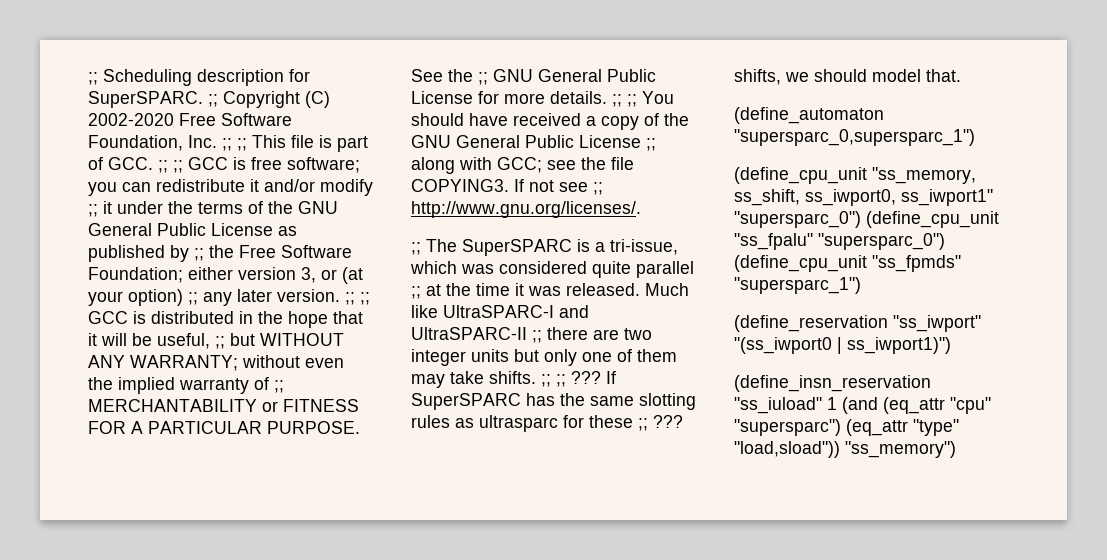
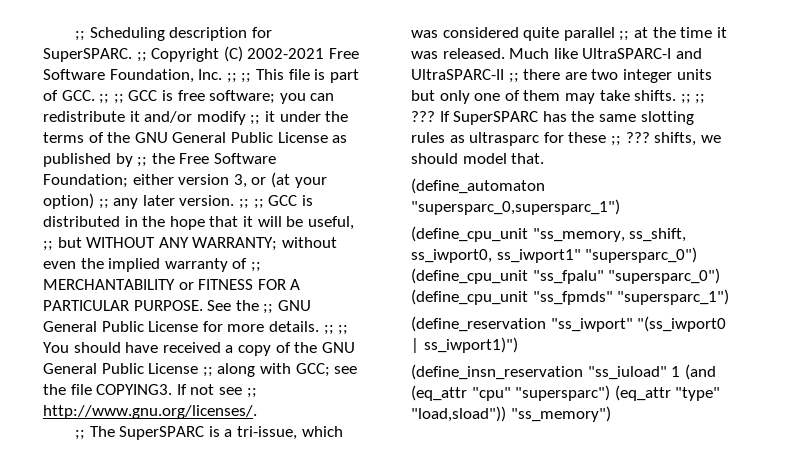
- Copyright (C) 2002-2020 Free Software Foundation, Inc. ;;
+ Copyright (C) 2002-2021 Free Software Foundation, Inc. ;;

